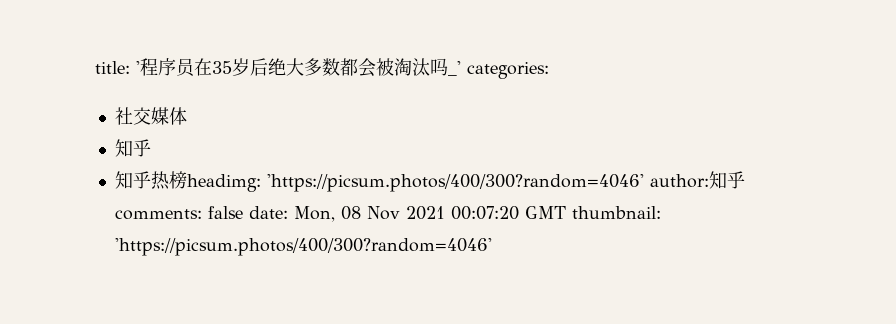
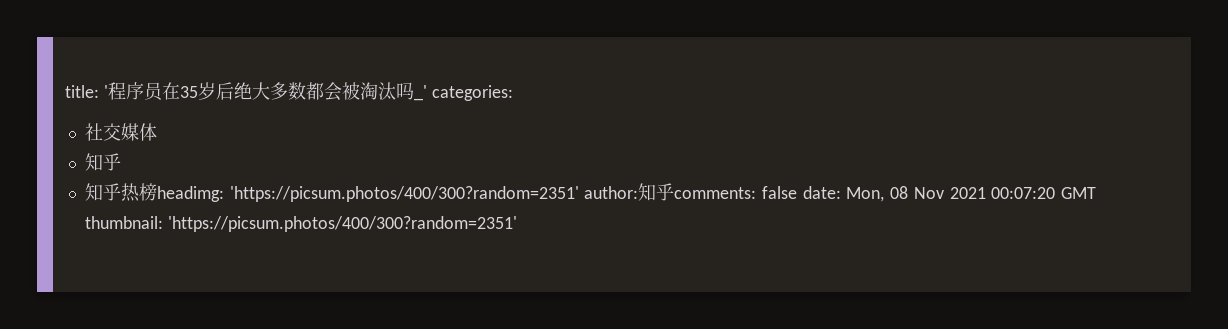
- 知乎热榜headimg: 'https://picsum.photos/400/300?random=4046' author:知乎comments: false date: Mon, 08 Nov 2021 00:07:20 GMT thumbnail: 'https://picsum.photos/400/300?random=4046'
+ 知乎热榜headimg: 'https://picsum.photos/400/300?random=2351' author:知乎comments: false date: Mon, 08 Nov 2021 00:07:20 GMT thumbnail: 'https://picsum.photos/400/300?random=2351'

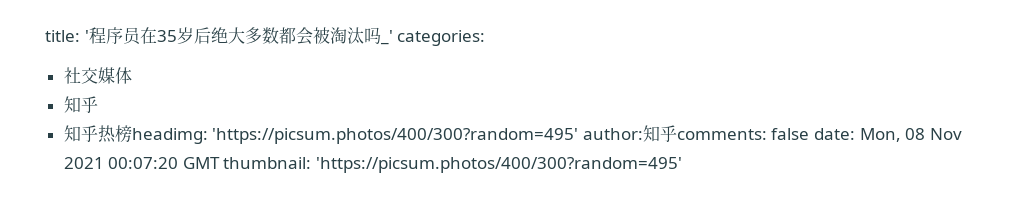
- 知乎热榜headimg: 'https://picsum.photos/400/300?random=2351' author:知乎comments: false date: Mon, 08 Nov 2021 00:07:20 GMT thumbnail: 'https://picsum.photos/400/300?random=2351'
+ 知乎热榜headimg: 'https://picsum.photos/400/300?random=495' author:知乎comments: false date: Mon, 08 Nov 2021 00:07:20 GMT thumbnail: 'https://picsum.photos/400/300?random=495'

